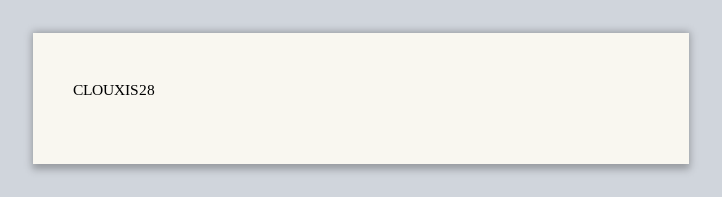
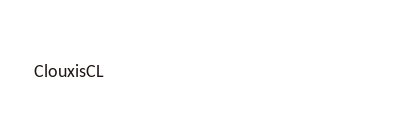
- CLOUXIS28
+ ClouxisCL

